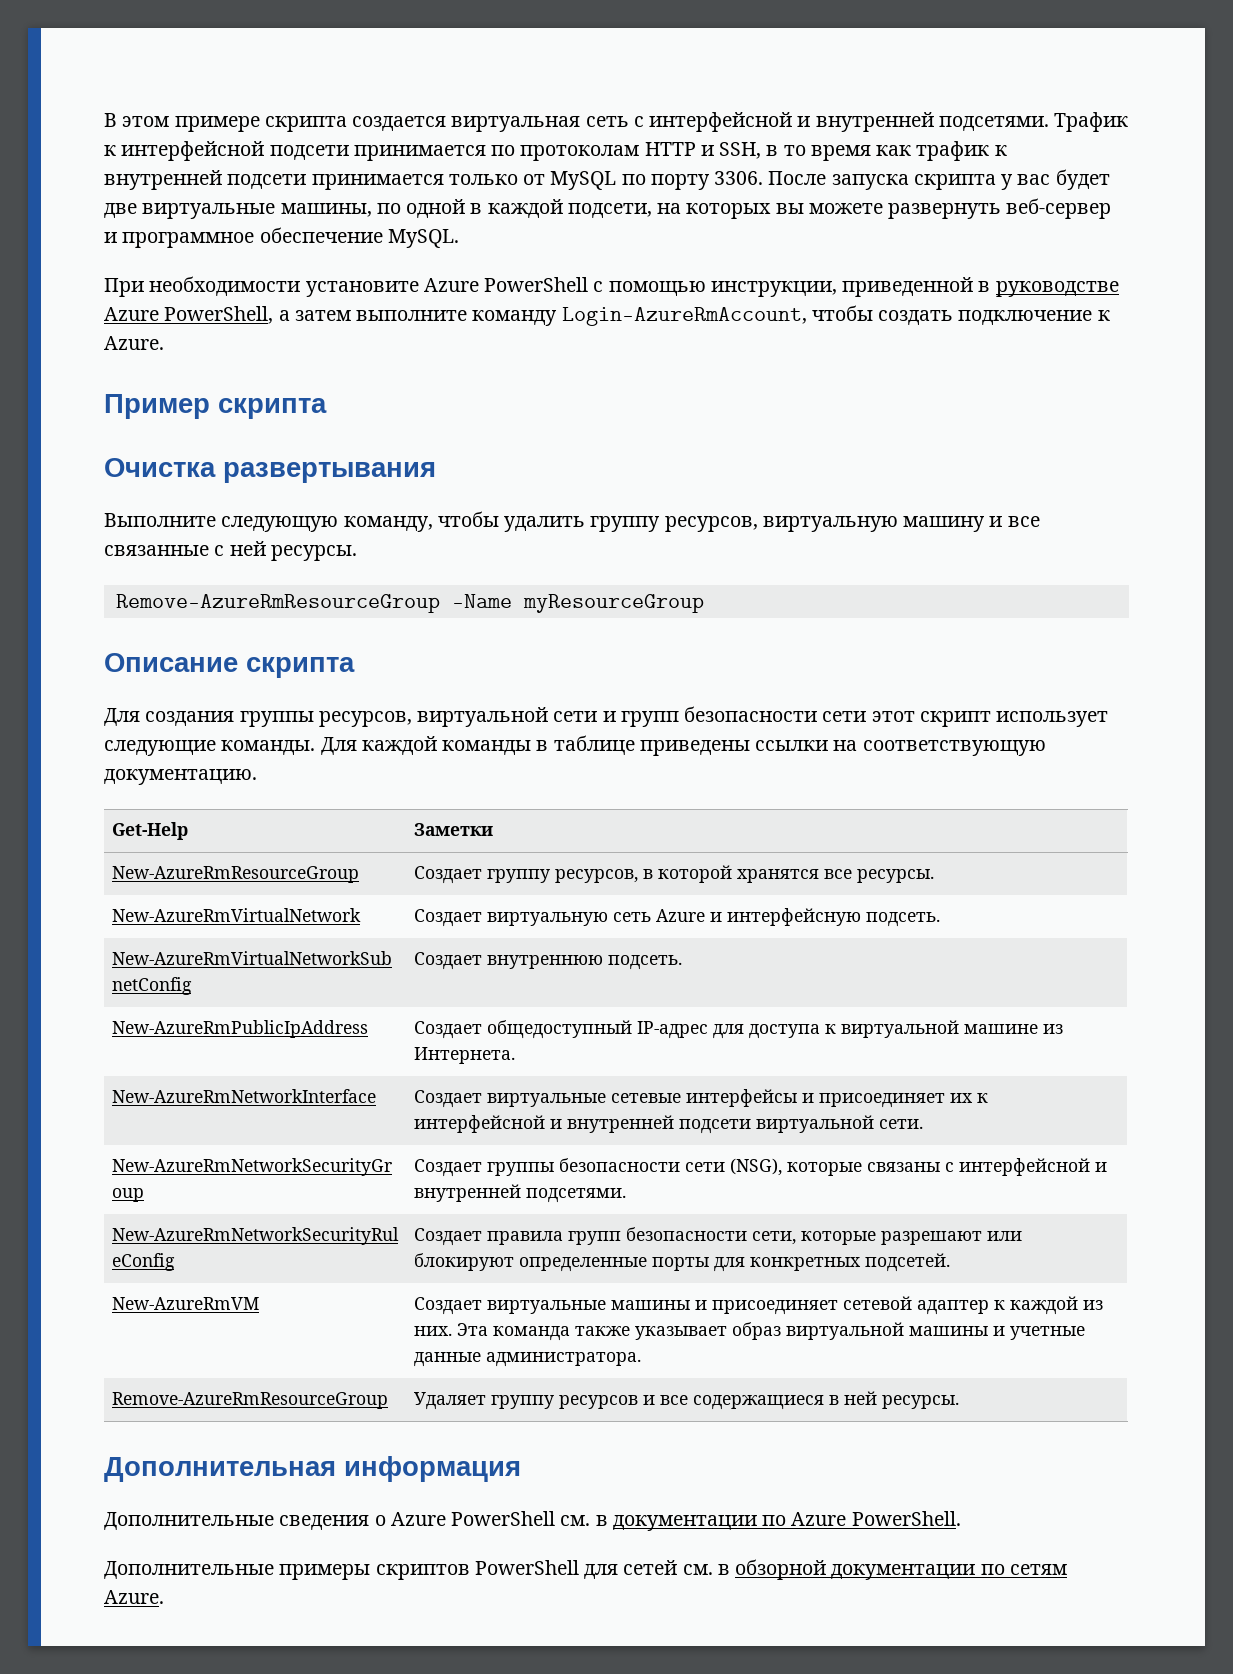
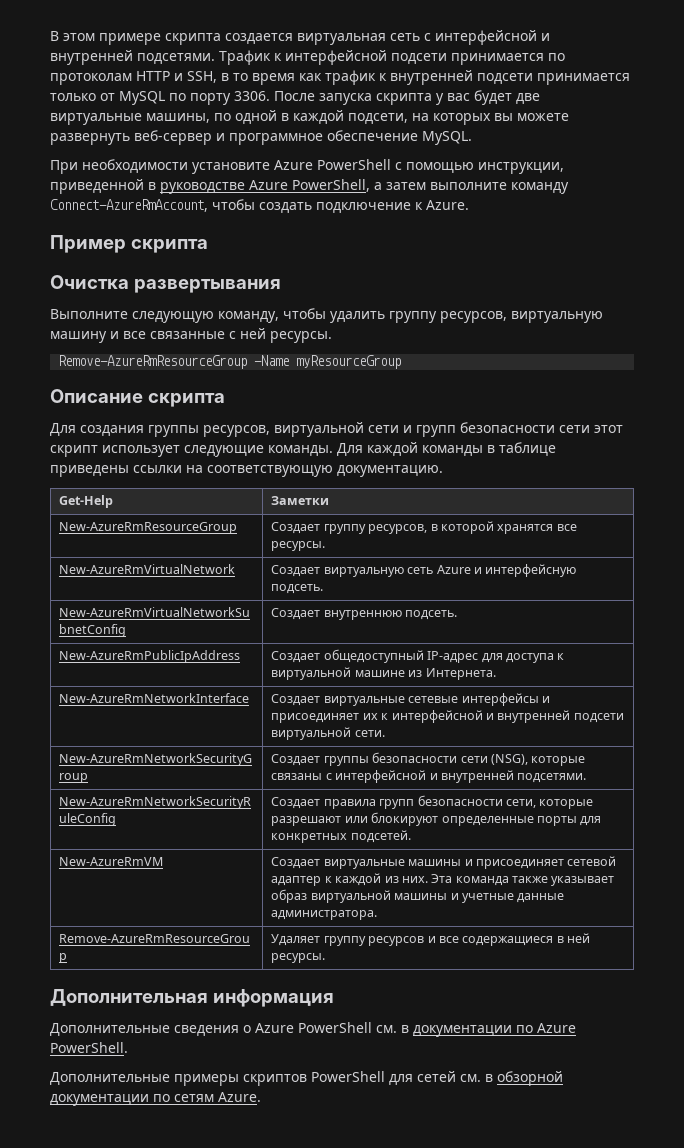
- При необходимости установите Azure PowerShell с помощью инструкции, приведенной в руководстве Azure PowerShell, а затем выполните команду Login-AzureRmAccount, чтобы создать подключение к Azure.
+ При необходимости установите Azure PowerShell с помощью инструкции, приведенной в руководстве Azure PowerShell, а затем выполните команду Connect-AzureRmAccount, чтобы создать подключение к Azure.

